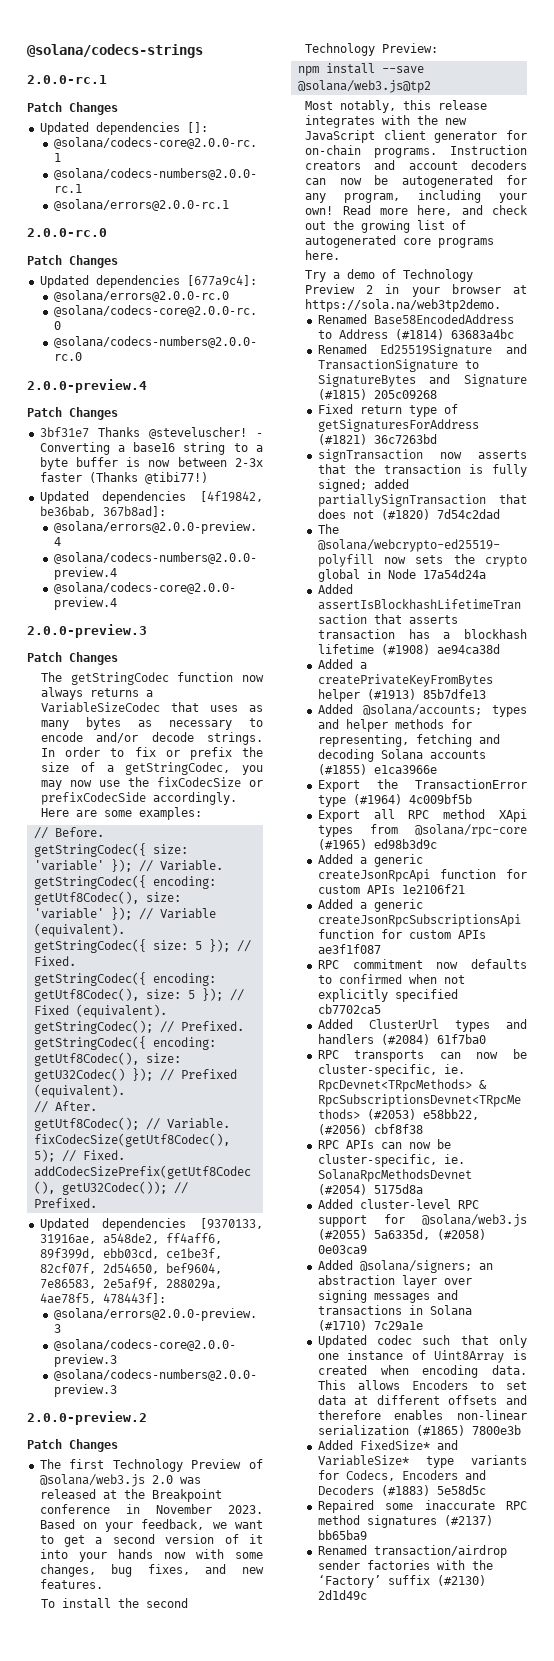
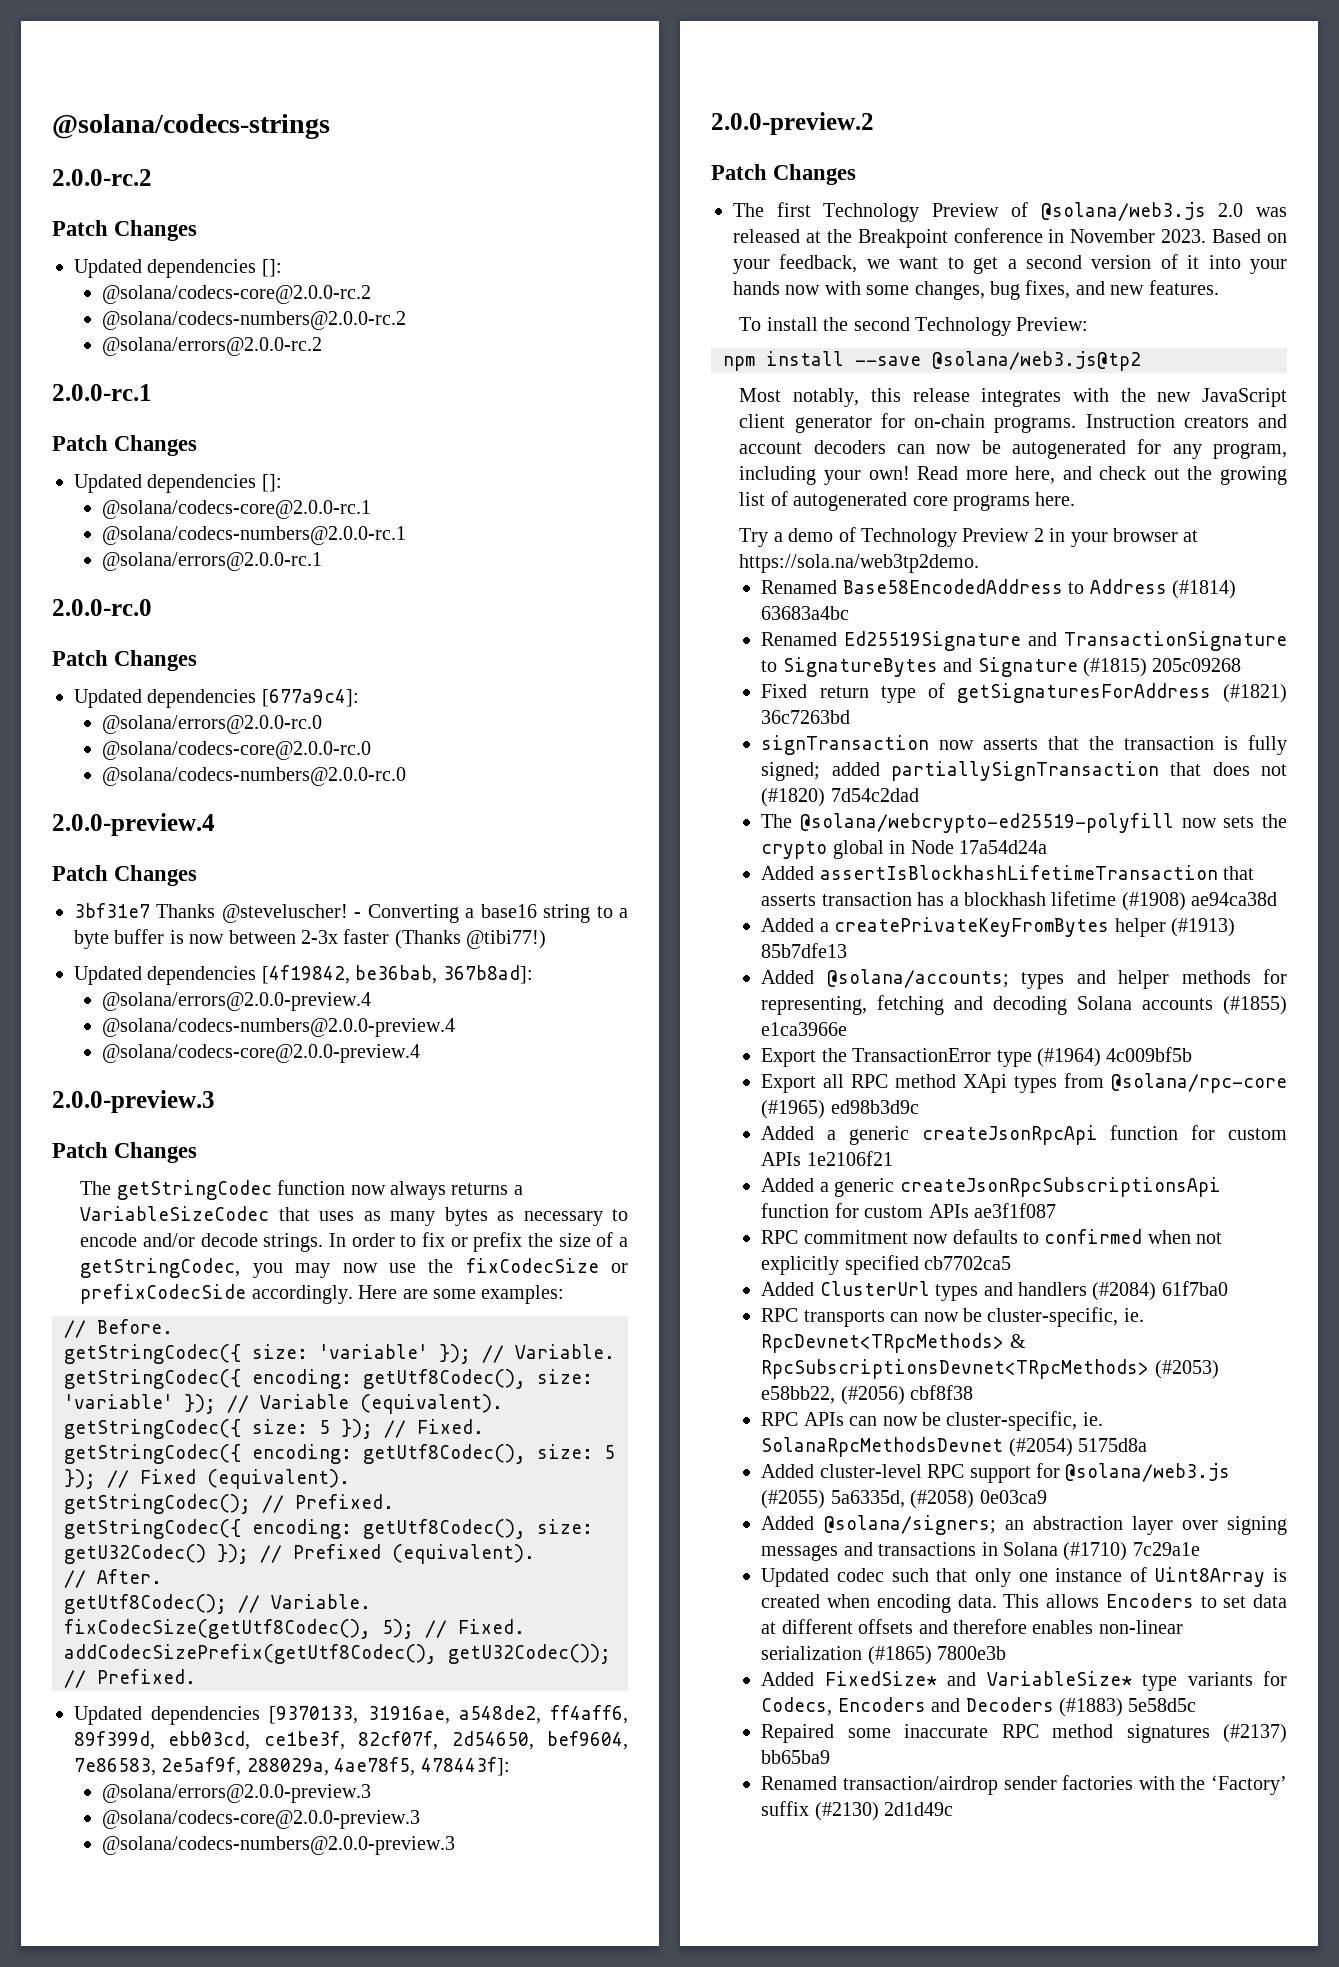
+ 2.0.0-rc.2
+ Patch Changes
+ Updated dependencies []:
+ @solana/codecs-core@2.0.0-rc.2
+ @solana/codecs-numbers@2.0.0-rc.2
+ @solana/errors@2.0.0-rc.2

